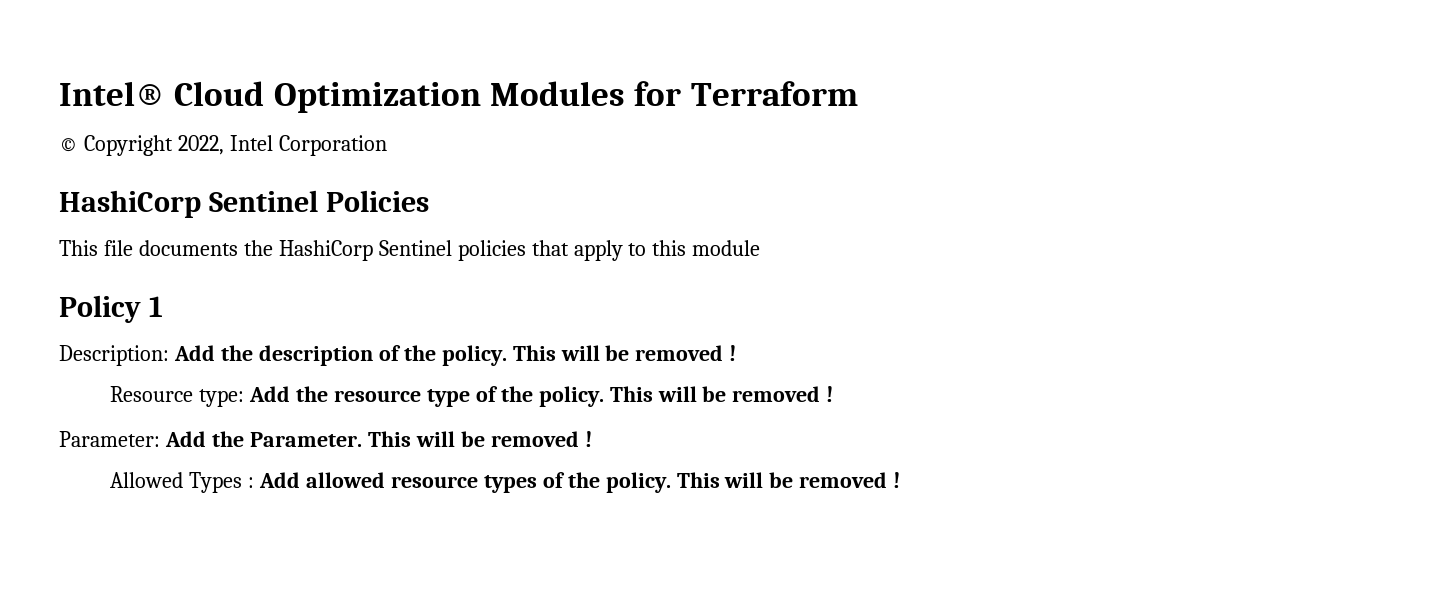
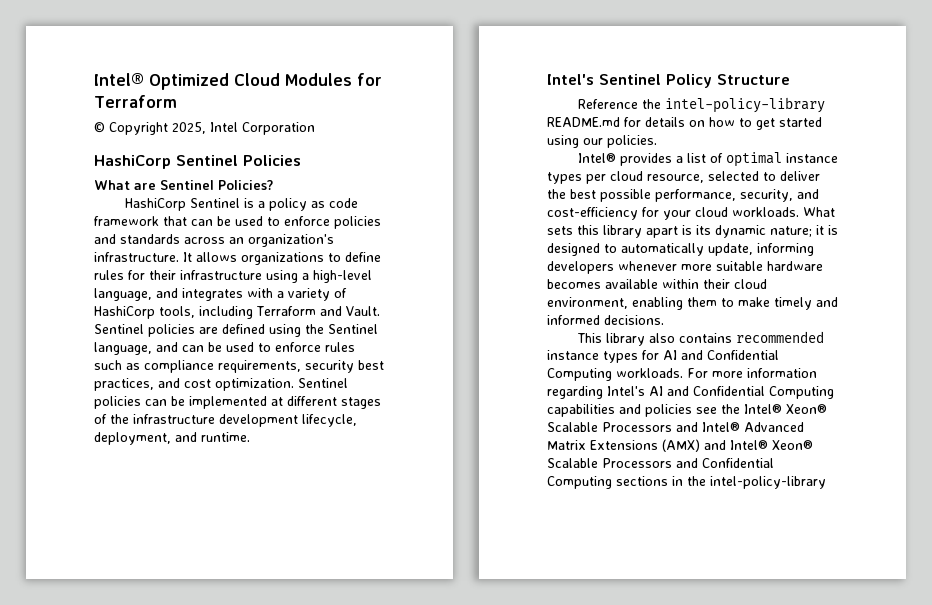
- Intel® Cloud Optimization Modules for Terraform
+ Intel® Optimized Cloud Modules for Terraform
- © Copyright 2022, Intel Corporation
+ © Copyright 2025, Intel Corporation
- This file documents the HashiCorp Sentinel policies that apply to this module
- Policy 1
- Description: Add the description of the policy. This will be removed !
- Resource type: Add the resource type of the policy. This will be removed !
- Parameter: Add the Parameter. This will be removed !
- Allowed Types : Add allowed resource types of the policy. This will be removed !
+ What are Sentinel Policies?
+ HashiCorp Sentinel is a policy as code framework that can be used to enforce policies and standards across an organization's infrastructure. It allows organizations to define rules for their infrastructure using a high-level language, and integrates with a variety of HashiCorp tools, including Terraform and Vault. Sentinel policies are defined using the Sentinel language, and can be used to enforce rules such as compliance requirements, security best practices, and cost optimization. Sentinel policies can be implemented at different stages of the infrastructure development lifecycle, deployment, and runtime.
+ Intel's Sentinel Policy Structure
+ Reference the intel-policy-library README.md for details on how to get started using our policies.
+ Intel® provides a list of optimal instance types per cloud resource, selected to deliver the best possible performance, security, and cost-efficiency for your cloud workloads. What sets this library apart is its dynamic nature; it is designed to automatically update, informing developers whenever more suitable hardware becomes available within their cloud environment, enabling them to make timely and informed decisions.
+ This library also contains recommended instance types for AI and Confidential Computing workloads. For more information regarding Intel's AI and Confidential Computing capabilities and policies see the Intel® Xeon® Scalable Processors and Intel® Advanced Matrix Extensions (AMX) and Intel® Xeon® Scalable Processors and Confidential Computing sections in the intel-policy-library

